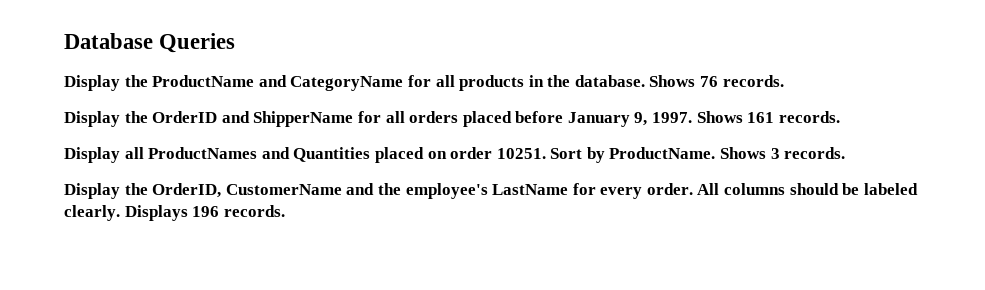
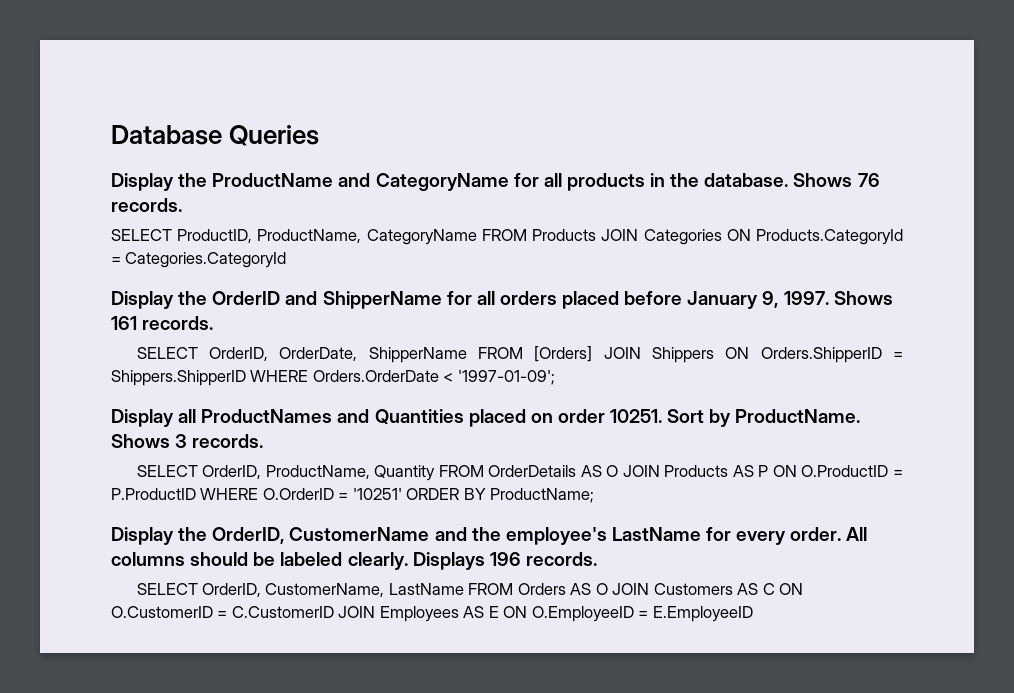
+ SELECT ProductID, ProductName, CategoryName FROM Products JOIN Categories ON Products.CategoryId = Categories.CategoryId
+ SELECT OrderID, OrderDate, ShipperName FROM [Orders] JOIN Shippers ON Orders.ShipperID = Shippers.ShipperID WHERE Orders.OrderDate < '1997-01-09';
+ SELECT OrderID, ProductName, Quantity FROM OrderDetails AS O JOIN Products AS P ON O.ProductID = P.ProductID WHERE O.OrderID = '10251' ORDER BY ProductName;
+ SELECT OrderID, CustomerName, LastName FROM Orders AS O JOIN Customers AS C ON O.CustomerID = C.CustomerID JOIN Employees AS E ON O.EmployeeID = E.EmployeeID

